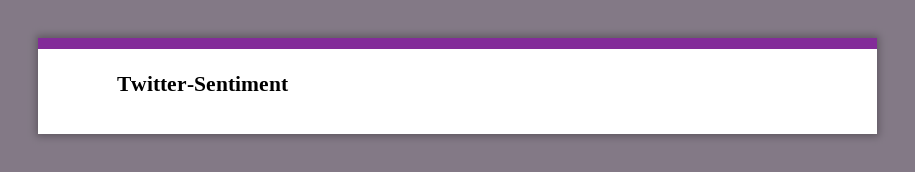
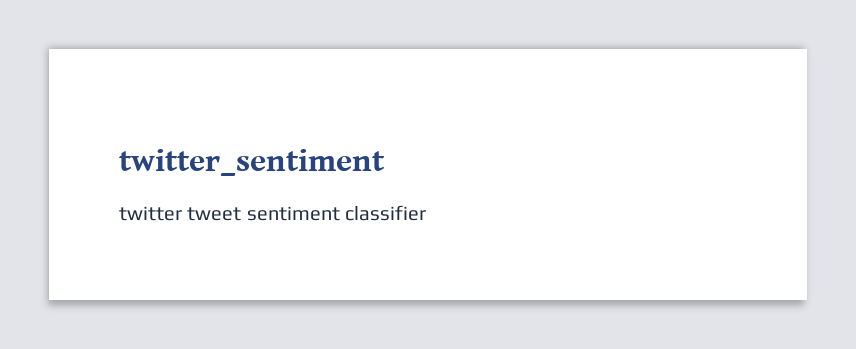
- Twitter-Sentiment
+ twitter_sentiment
+ twitter tweet sentiment classifier

